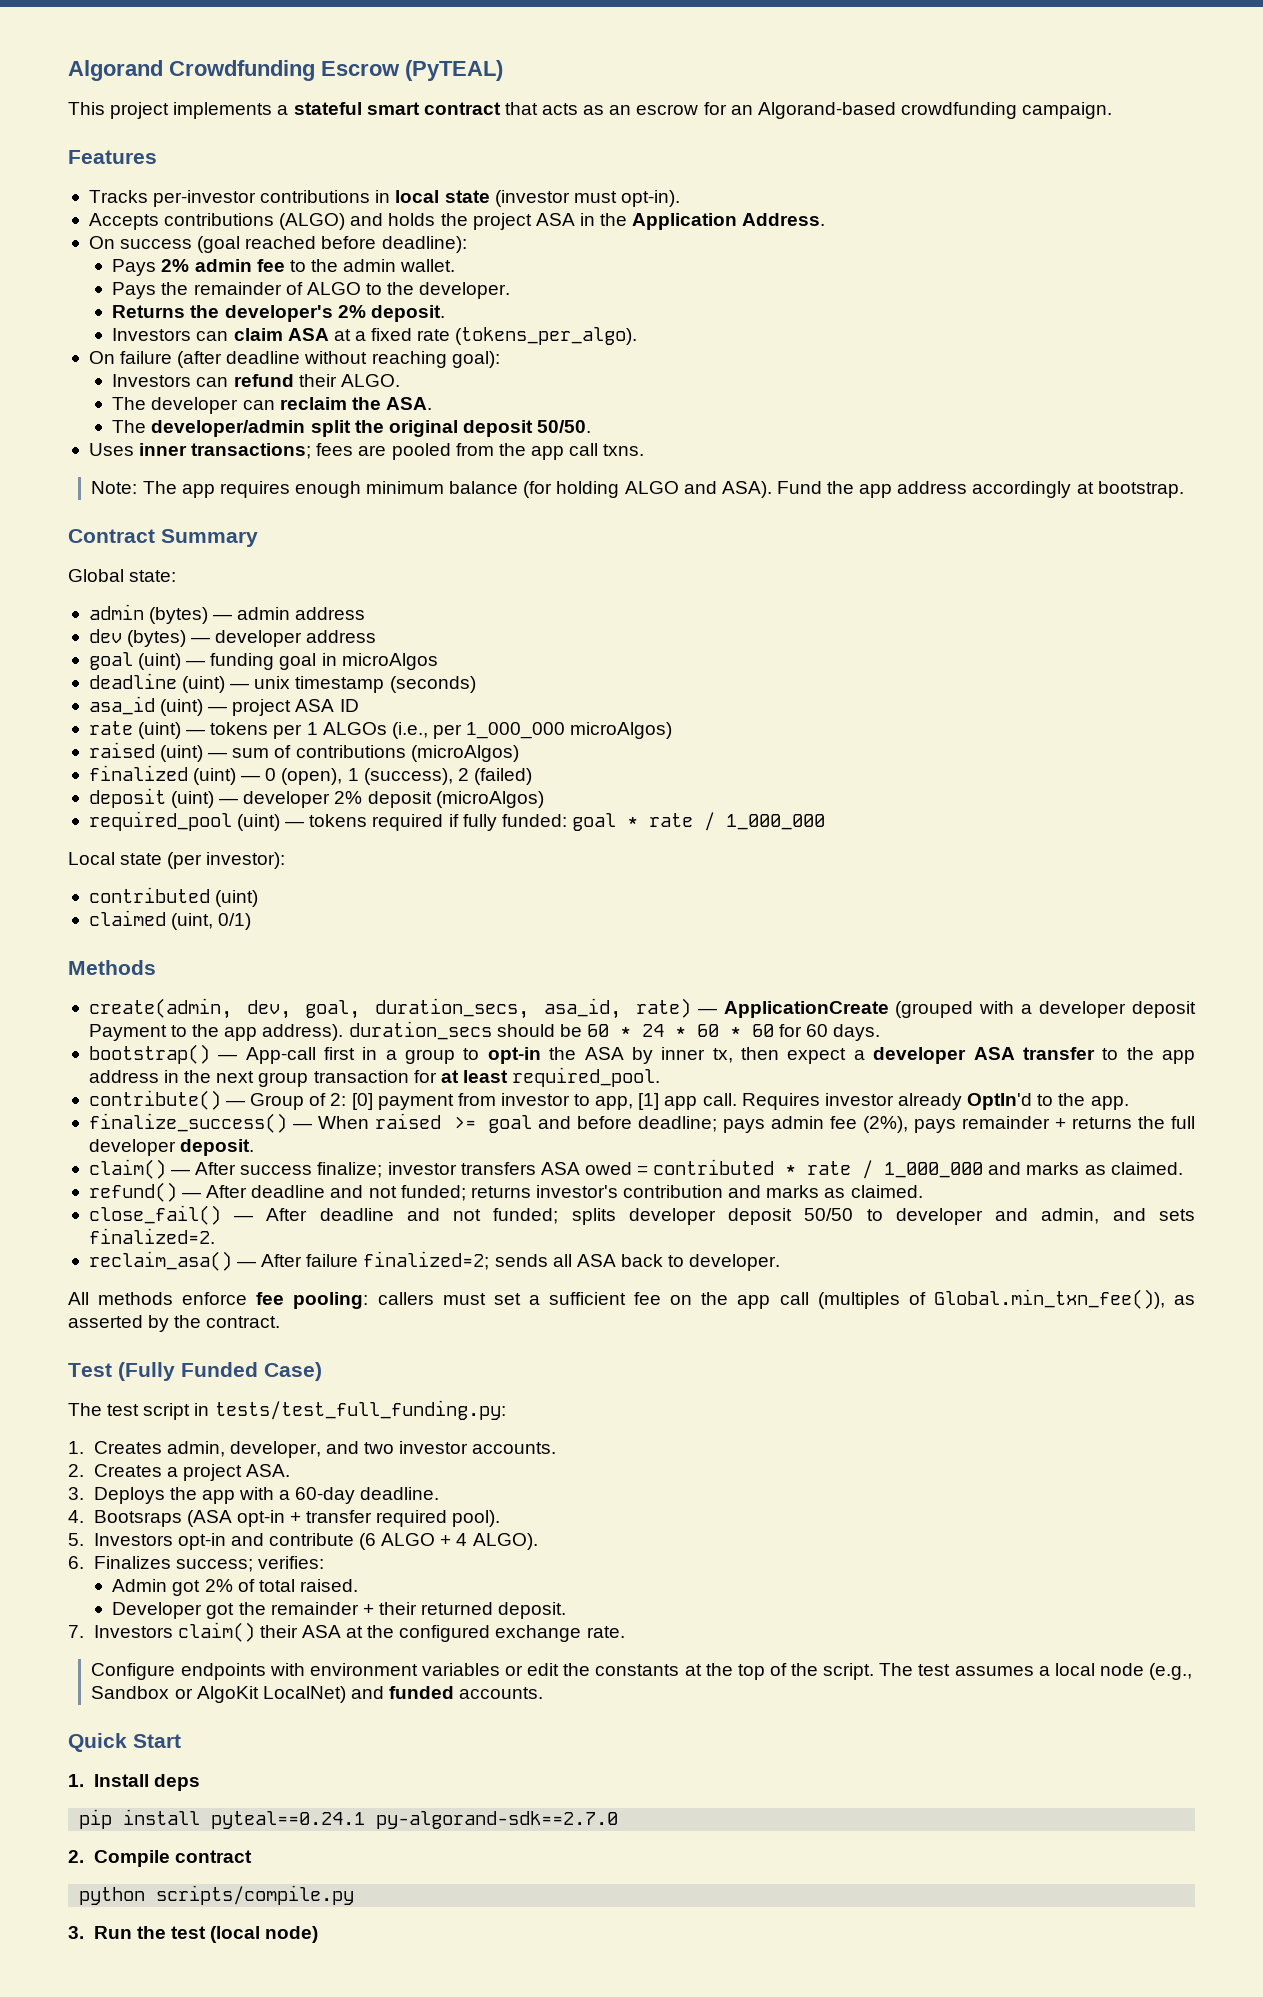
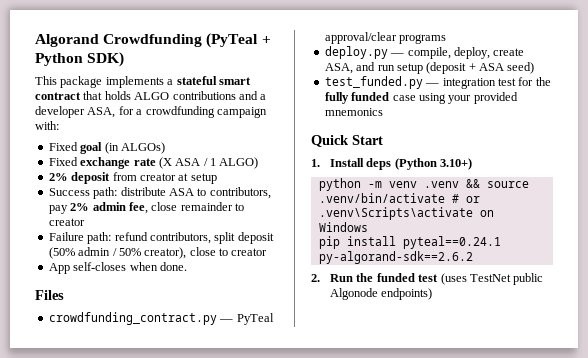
- Algorand Crowdfunding Escrow (PyTEAL)
+ Algorand Crowdfunding (PyTeal + Python SDK)
- This project implements a stateful smart contract that acts as an escrow for an Algorand-based crowdfunding campaign.
- Features
- Tracks per-investor contributions in local state (investor must opt-in).
- Accepts contributions (ALGO) and holds the project ASA in the Application Address.
- On success (goal reached before deadline):
- Pays 2% admin fee to the admin wallet.
- Pays the remainder of ALGO to the developer.
- Returns the developer's 2% deposit.
- Investors can claim ASA at a fixed rate (tokens_per_algo).
- On failure (after deadline without reaching goal):
- Investors can refund their ALGO.
- The developer can reclaim the ASA.
- The developer/admin split the original deposit 50/50.
- Uses inner transactions; fees are pooled from the app call txns.
- Note: The app requires enough minimum balance (for holding ALGO and ASA). Fund the app address accordingly at bootstrap.
- Contract Summary
- Global state:
- admin (bytes) — admin address
- dev (bytes) — developer address
- goal (uint) — funding goal in microAlgos
- deadline (uint) — unix timestamp (seconds)
- asa_id (uint) — project ASA ID
- rate (uint) — tokens per 1 ALGOs (i.e., per 1_000_000 microAlgos)
- raised (uint) — sum of contributions (microAlgos)
- finalized (uint) — 0 (open), 1 (success), 2 (failed)
- deposit (uint) — developer 2% deposit (microAlgos)
- required_pool (uint) — tokens required if fully funded: goal * rate / 1_000_000
- Local state (per investor):
- contributed (uint)
- claimed (uint, 0/1)
- Methods
- create(admin, dev, goal, duration_secs, asa_id, rate) — ApplicationCreate (grouped with a developer deposit Payment to the app address). duration_secs should be 60 * 24 * 60 * 60 for 60 days.
- bootstrap() — App-call first in a group to opt-in the ASA by inner tx, then expect a developer ASA transfer to the app address in the next group transaction for at least required_pool.
- contribute() — Group of 2: [0] payment from investor to app, [1] app call. Requires investor already OptIn'd to the app.
- finalize_success() — When raised >= goal and before deadline; pays admin fee (2%), pays remainder + returns the full developer deposit.
- claim() — After success finalize; investor transfers ASA owed = contributed * rate / 1_000_000 and marks as claimed.
- refund() — After deadline and not funded; returns investor's contribution and marks as claimed.
- close_fail() — After deadline and not funded; splits developer deposit 50/50 to developer and admin, and sets finalized=2.
- reclaim_asa() — After failure finalized=2; sends all ASA back to developer.
- All methods enforce fee pooling: callers must set a sufficient fee on the app call (multiples of Global.min_txn_fee()), as asserted by the contract.
- Test (Fully Funded Case)
- The test script in tests/test_full_funding.py:
- 1. Creates admin, developer, and two investor accounts.
- 2. Creates a project ASA.
- 3. Deploys the app with a 60-day deadline.
- 4. Bootsraps (ASA opt-in + transfer required pool).
- 5. Investors opt-in and contribute (6 ALGO + 4 ALGO).
- 6. Finalizes success; verifies:
- Admin got 2% of total raised.
- Developer got the remainder + their returned deposit.
- 7. Investors claim() their ASA at the configured exchange rate.
- Configure endpoints with environment variables or edit the constants at the top of the script. The test assumes a local node (e.g., Sandbox or AlgoKit LocalNet) and funded accounts.
+ This package implements a stateful smart contract that holds ALGO contributions and a developer ASA, for a crowdfunding campaign with:
+ Fixed goal (in ALGOs)
+ Fixed exchange rate (X ASA / 1 ALGO)
+ 2% deposit from creator at setup
+ Success path: distribute ASA to contributors, pay 2% admin fee, close remainder to creator
+ Failure path: refund contributors, split deposit (50% admin / 50% creator), close to creator
+ App self-closes when done.
+ Files
+ crowdfunding_contract.py — PyTeal approval/clear programs
+ deploy.py — compile, deploy, create ASA, and run setup (deposit + ASA seed)
+ test_funded.py — integration test for the fully funded case using your provided mnemonics
- 1. Install deps
- pip install pyteal==0.24.1 py-algorand-sdk==2.7.0
- 2. Compile contract
- python scripts/compile.py
- 3. Run the test (local node)
+ 1. Install deps (Python 3.10+)
+ python -m venv .venv && source .venv/bin/activate # or .venv\Scripts\activate on Windows
+ pip install pyteal==0.24.1 py-algorand-sdk==2.6.2
+ 2. Run the funded test (uses TestNet public Algonode endpoints)

